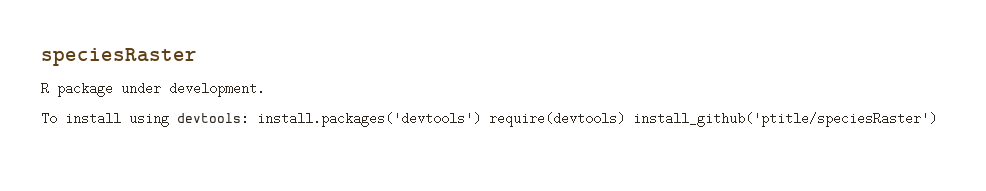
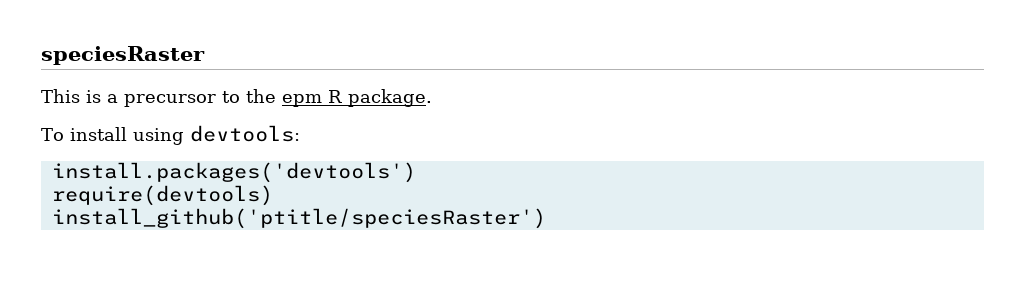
- R package under development.
+ This is a precursor to the epm R package.
- To install using devtools: install.packages('devtools') require(devtools) install_github('ptitle/speciesRaster')
+ To install using devtools:
+ install.packages('devtools')
+ require(devtools)
+ install_github('ptitle/speciesRaster')

